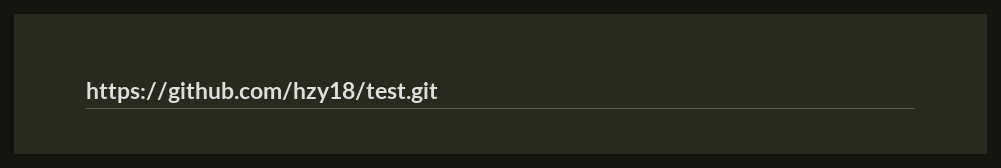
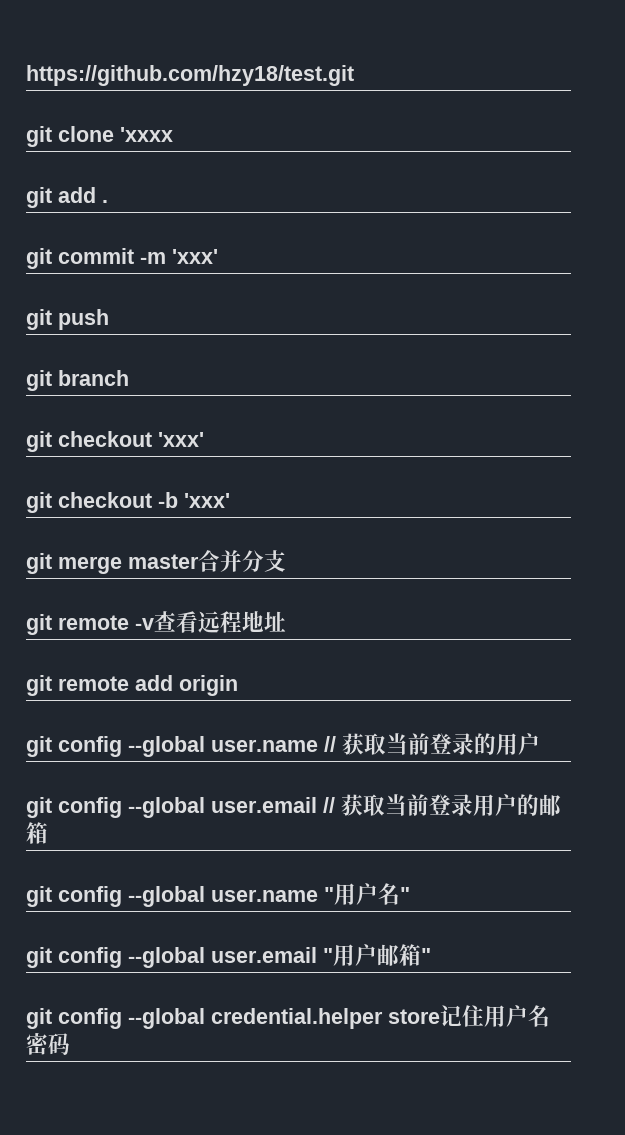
+ git clone 'xxxx
+ git add .
+ git commit -m 'xxx'
+ git push
+ git branch
+ git checkout 'xxx'
+ git checkout -b 'xxx'
+ git merge master合并分支
+ git remote -v查看远程地址
+ git remote add origin
+ git config --global user.name // 获取当前登录的用户
+ git config --global user.email // 获取当前登录用户的邮箱
+ git config --global user.name "用户名"
+ git config --global user.email "用户邮箱"
+ git config --global credential.helper store记住用户名密码

